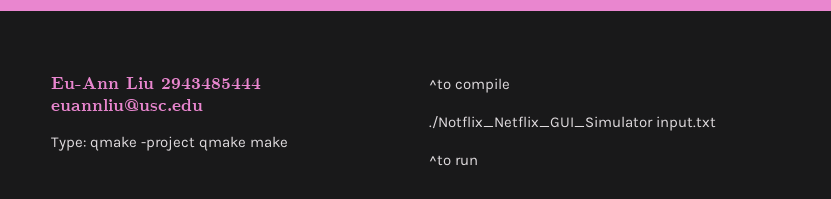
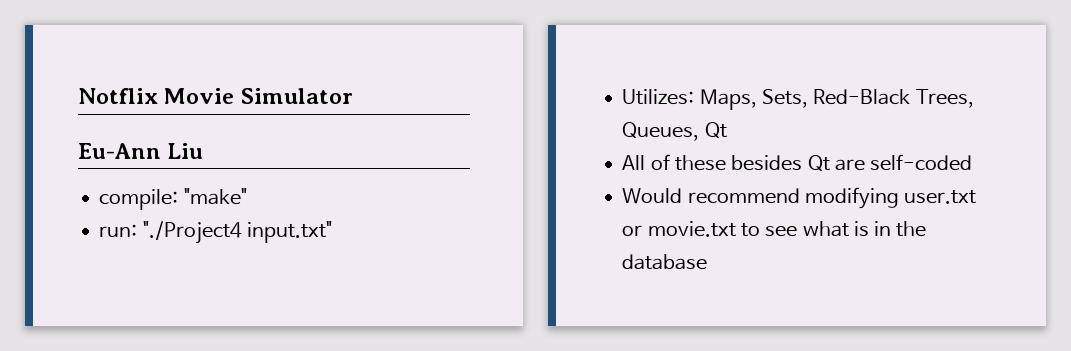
+ Notflix Movie Simulator
- Eu-Ann Liu 2943485444 euannliu@usc.edu
- Type: qmake -project qmake make
- ^to compile
- ./Notflix_Netflix_GUI_Simulator input.txt
- ^to run
+ Eu-Ann Liu
+ compile: "make"
+ run: "./Project4 input.txt"
+ Utilizes: Maps, Sets, Red-Black Trees, Queues, Qt
+ All of these besides Qt are self-coded
+ Would recommend modifying user.txt or movie.txt to see what is in the database

